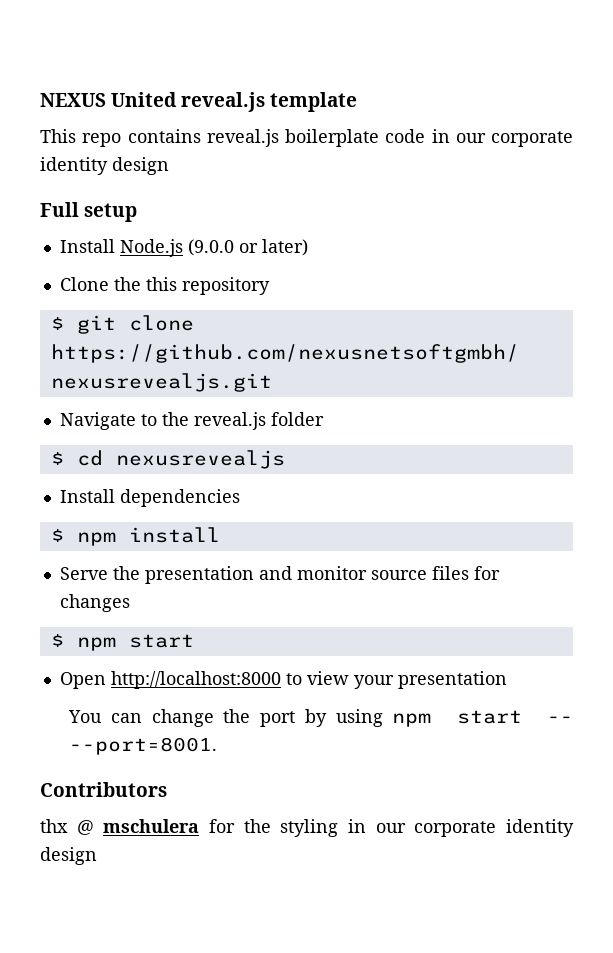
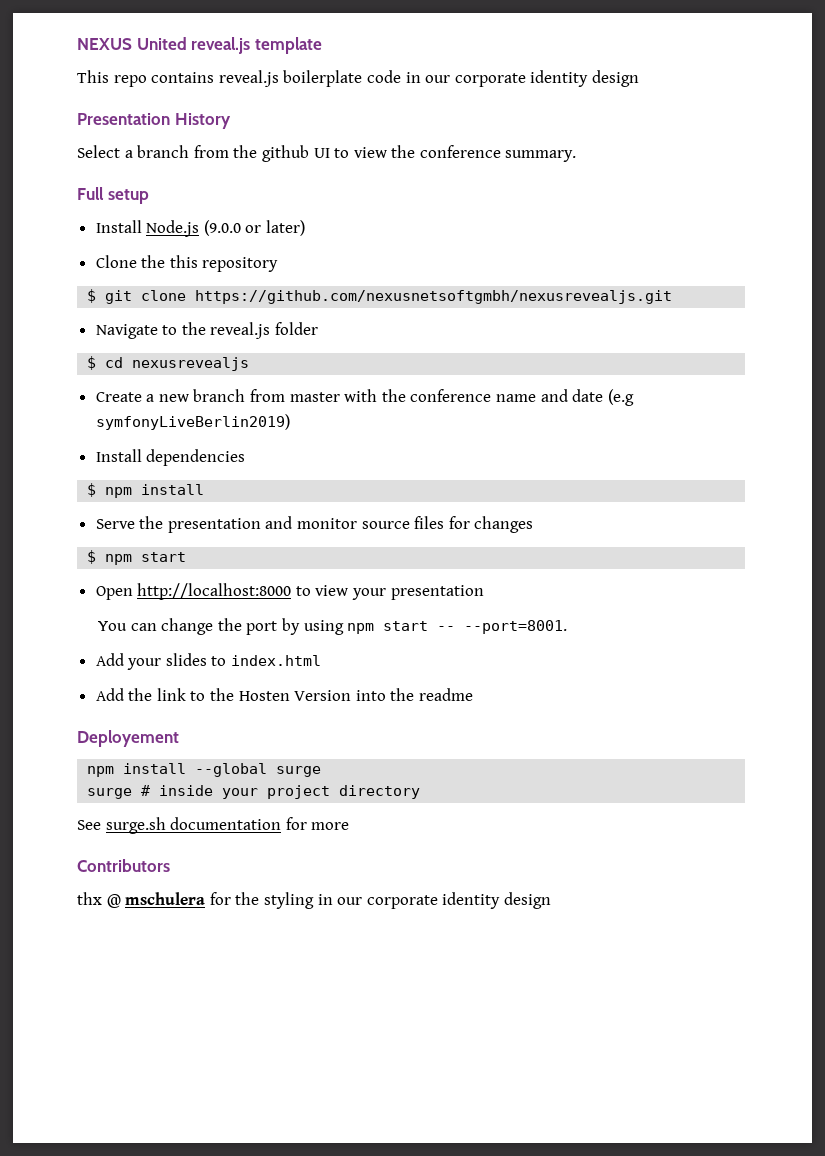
+ Presentation History
+ Select a branch from the github UI to view the conference summary.
+ Create a new branch from master with the conference name and date (e.g symfonyLiveBerlin2019)
+ Add your slides to index.html
+ Add the link to the Hosten Version into the readme
+ Deployement
+ npm install --global surge
+ surge # inside your project directory
+ See surge.sh documentation for more

